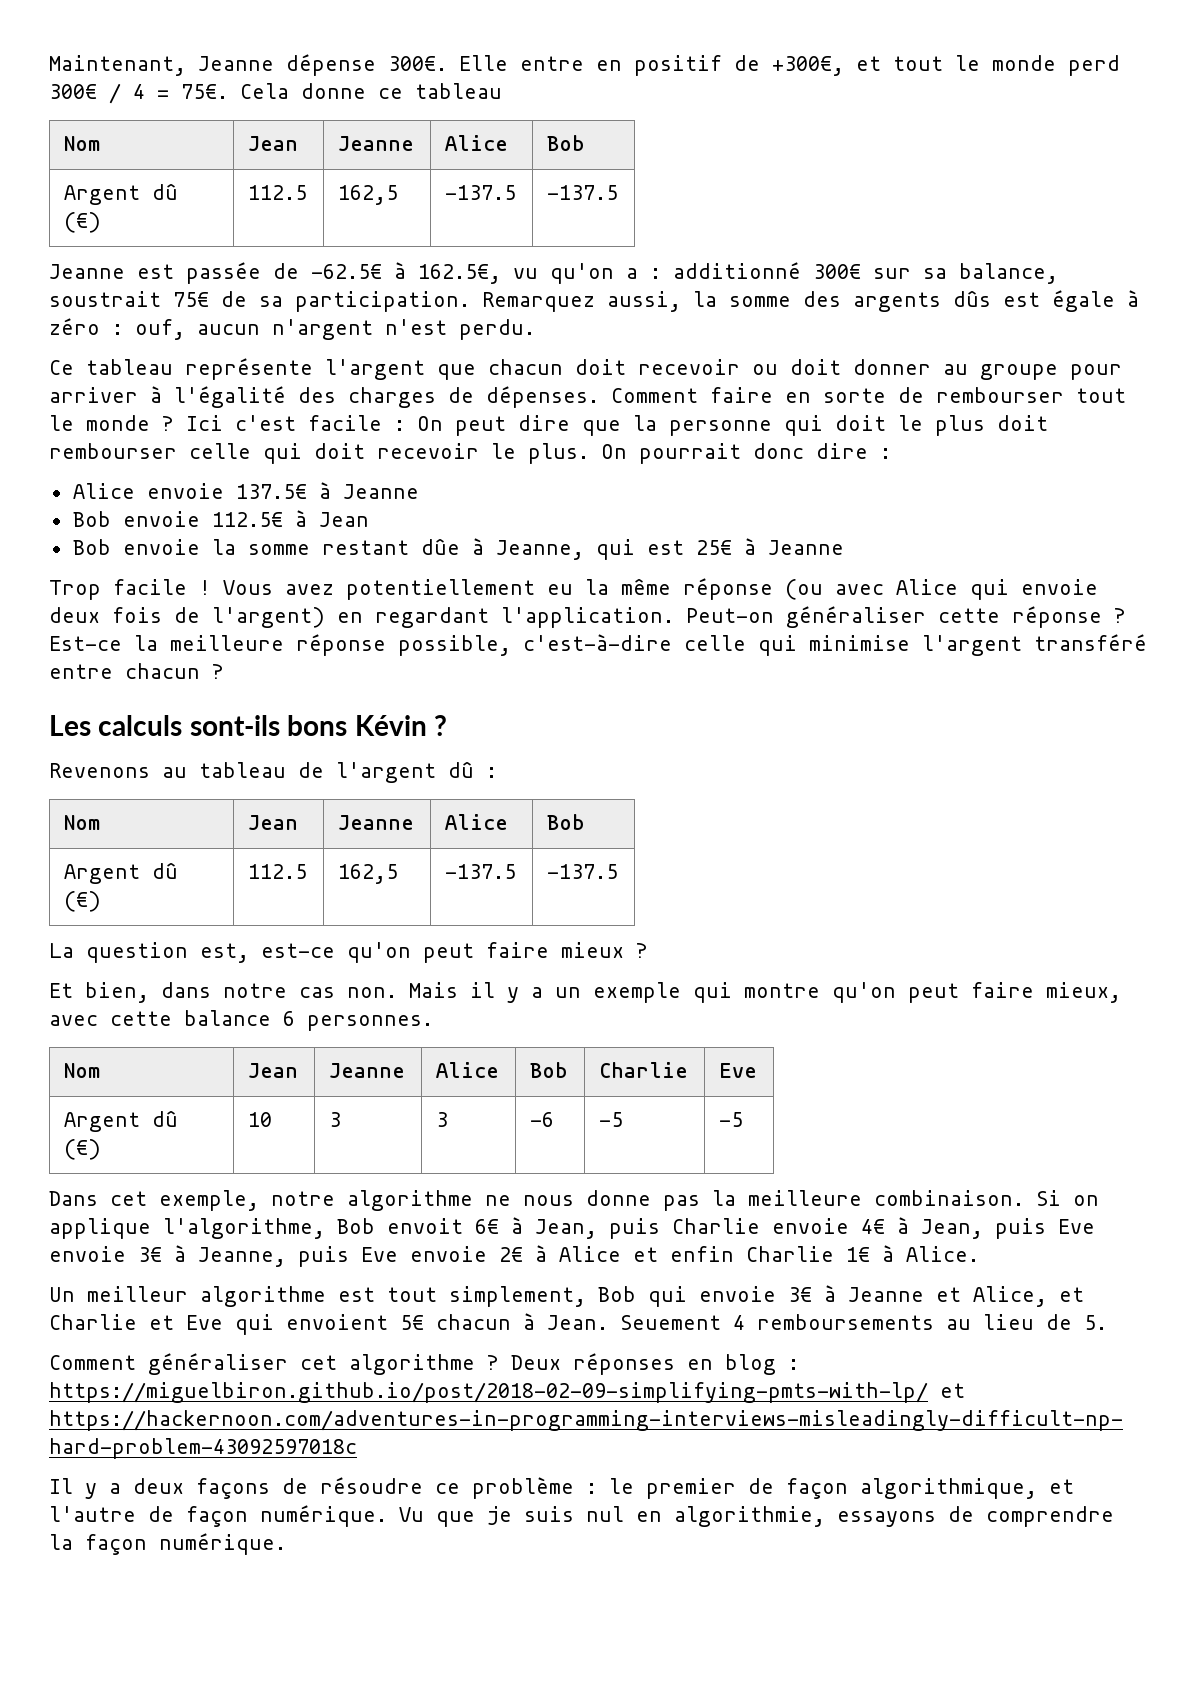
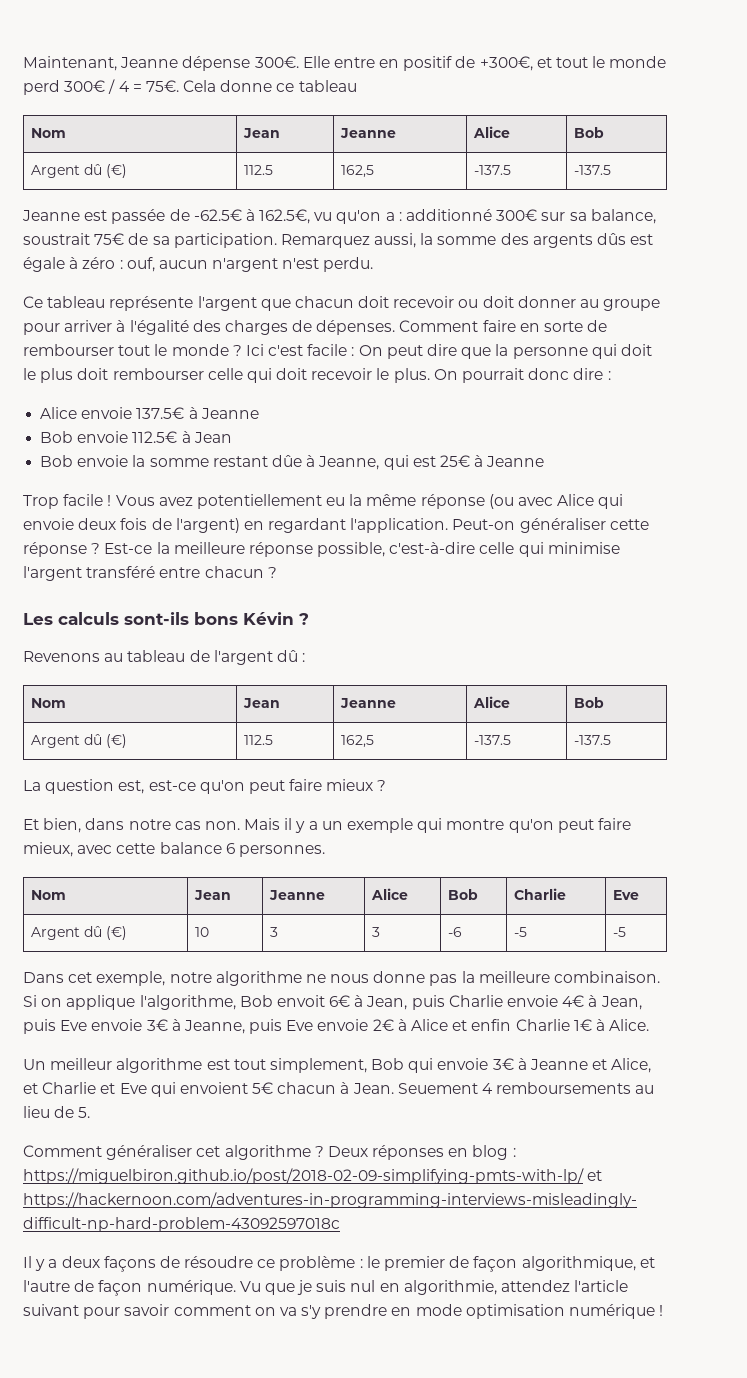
- Vu que je suis nul en algorithmie, essayons de comprendre la façon numérique.
+ Vu que je suis nul en algorithmie, attendez l'article suivant pour savoir comment on va s'y prendre en mode optimisation numérique !

